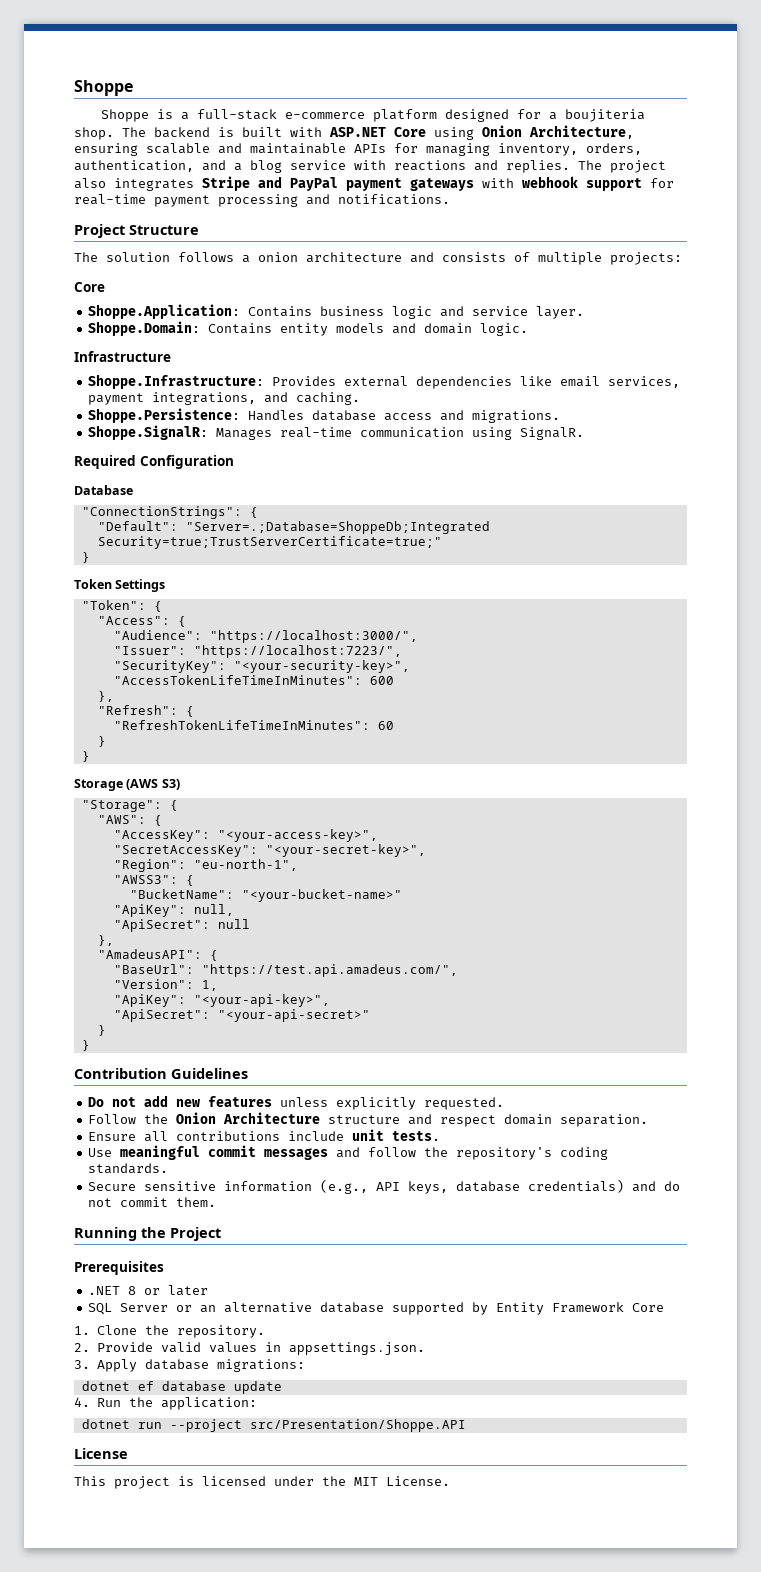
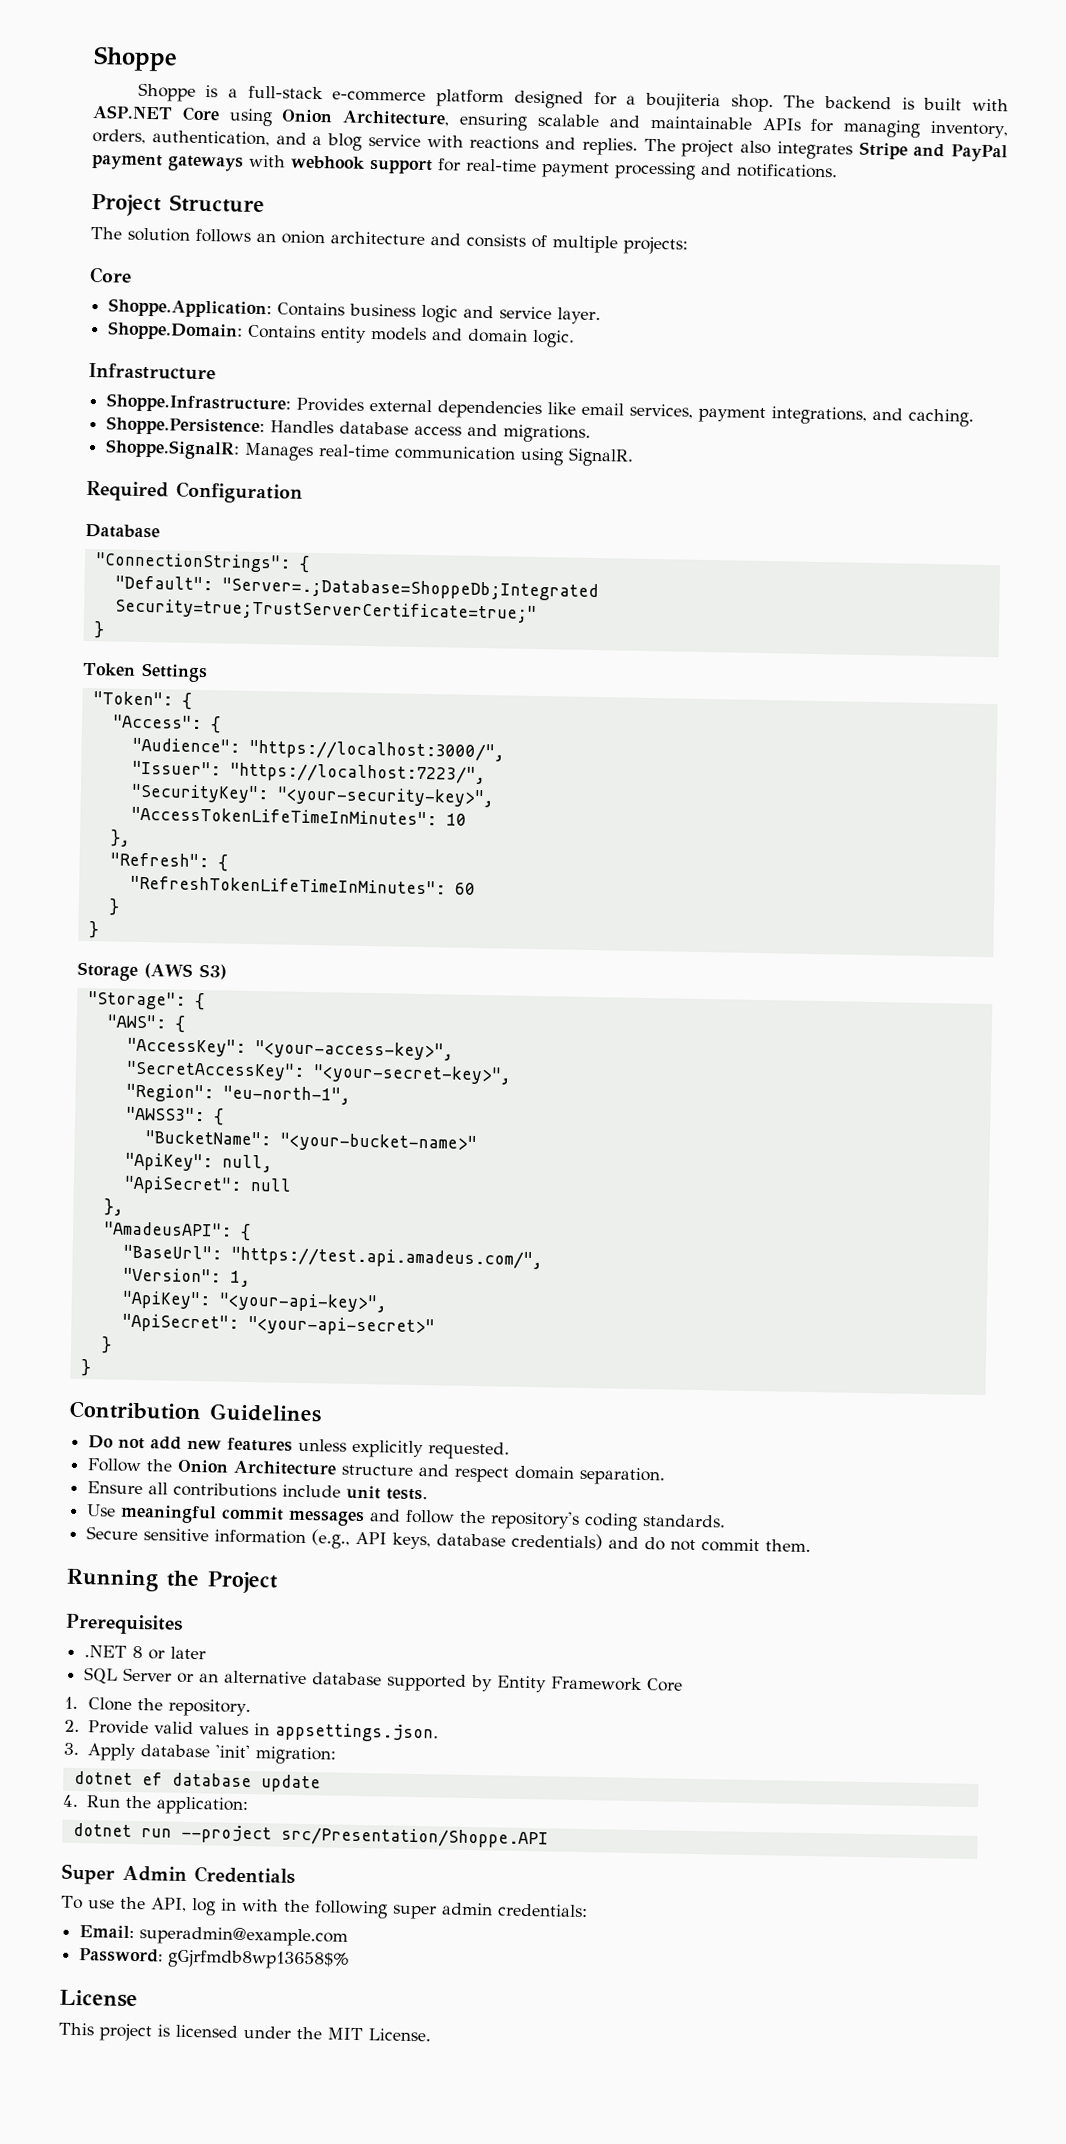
- The solution follows a onion architecture and consists of multiple projects:
+ The solution follows an onion architecture and consists of multiple projects:
- "AccessTokenLifeTimeInMinutes": 600
+ "AccessTokenLifeTimeInMinutes": 10
- 3. Apply database migrations:
+ 3. Apply database 'init' migration:
+ Super Admin Credentials
+ To use the API, log in with the following super admin credentials:
+ Email: superadmin@example.com
+ Password: gGjrfmdb8wp13658$%

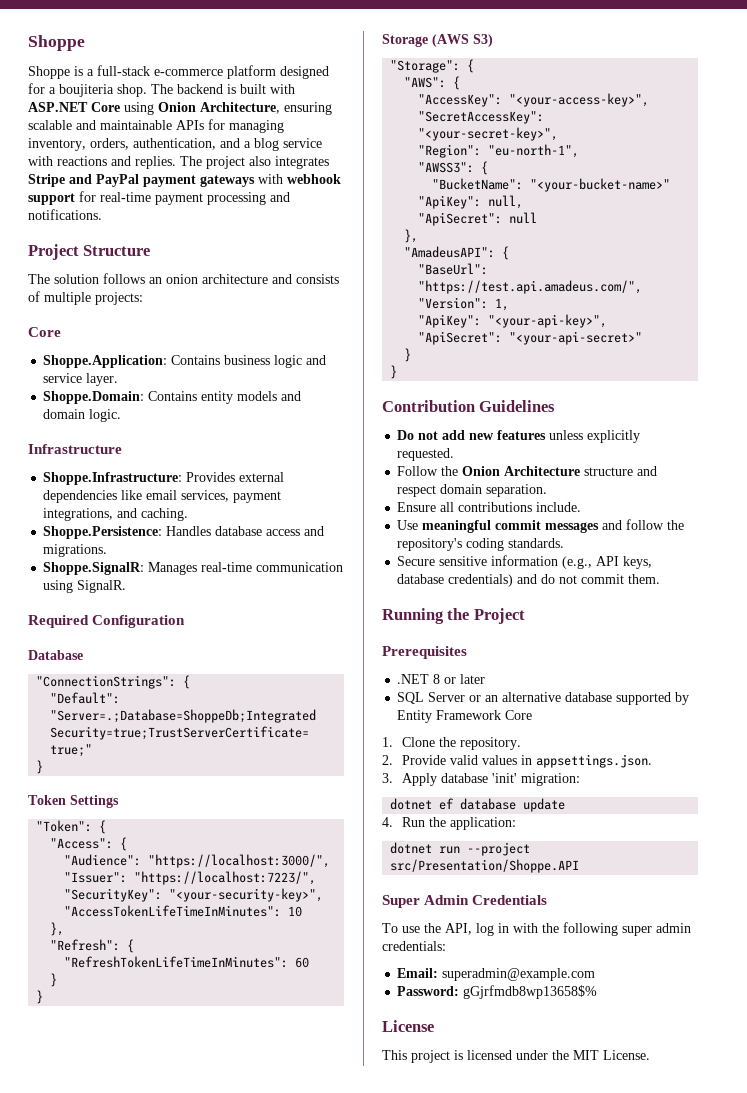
- Ensure all contributions include unit tests.
+ Ensure all contributions include.

